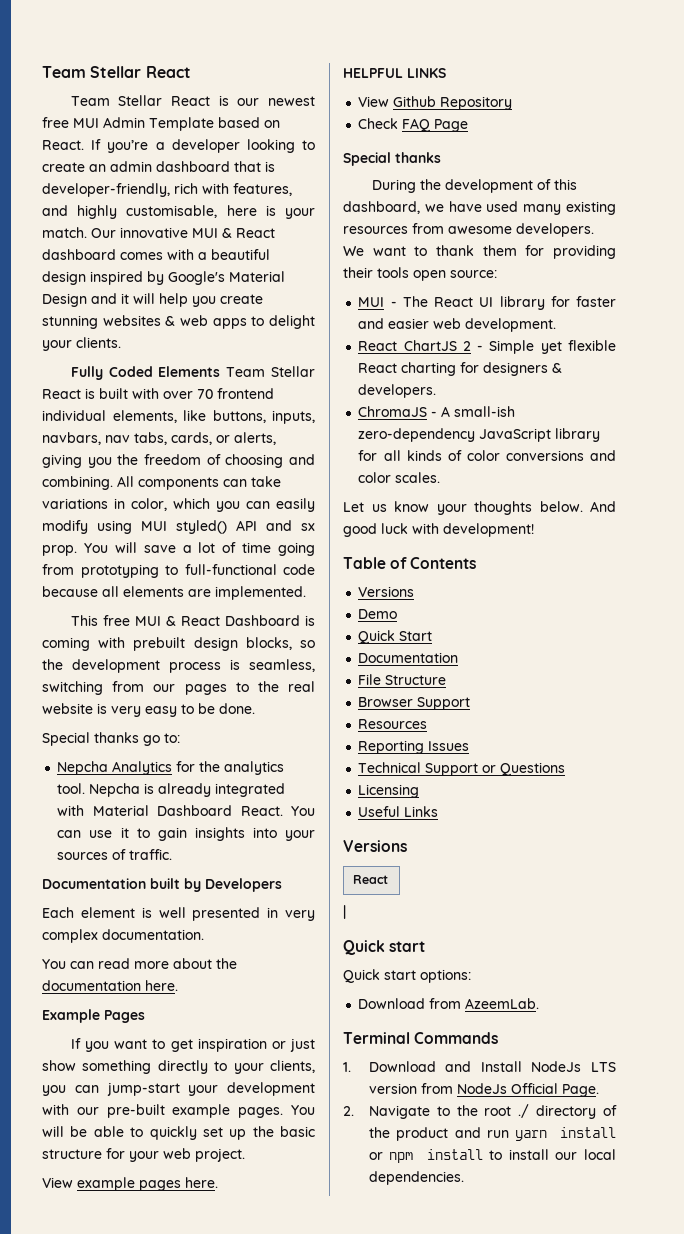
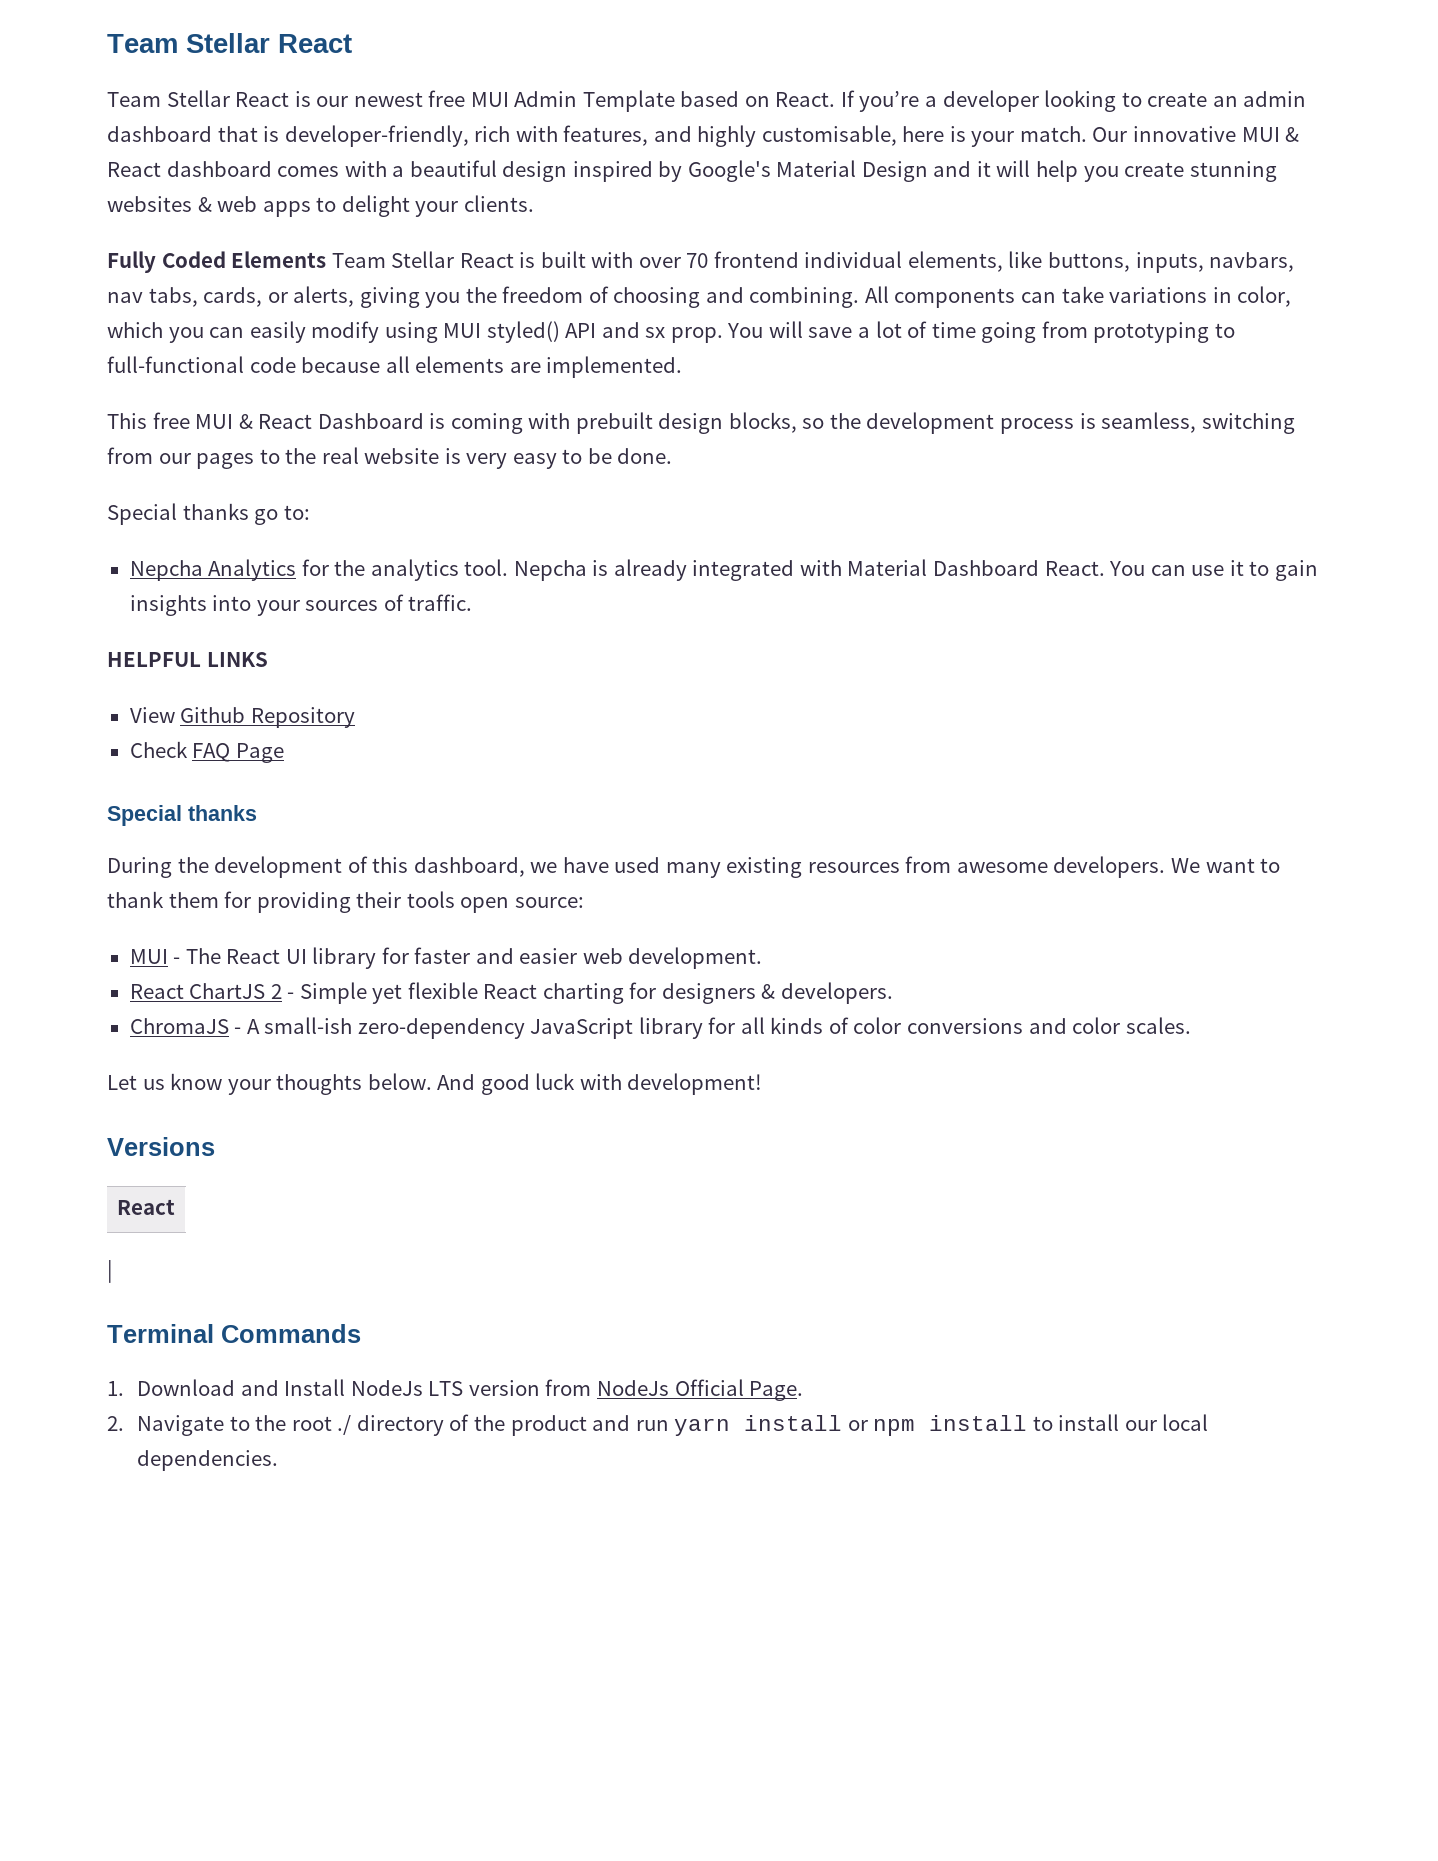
- Documentation built by Developers
- Each element is well presented in very complex documentation.
- You can read more about the documentation here.
- Example Pages
- If you want to get inspiration or just show something directly to your clients, you can jump-start your development with our pre-built example pages. You will be able to quickly set up the basic structure for your web project.
- View example pages here.
- Table of Contents
- Versions
- Demo
- Quick Start
- Documentation
- File Structure
- Browser Support
- Resources
- Reporting Issues
- Technical Support or Questions
- Licensing
- Useful Links
  Versions
  React
  |
- Quick start
- Quick start options:
- Download from AzeemLab.

